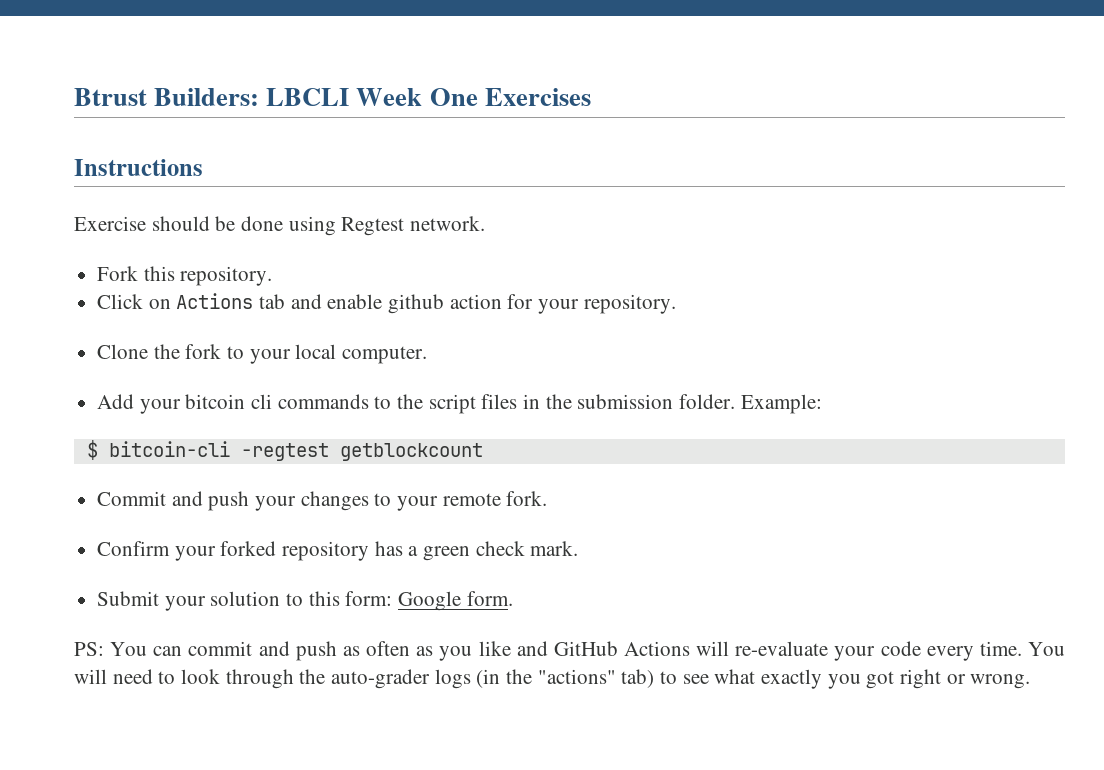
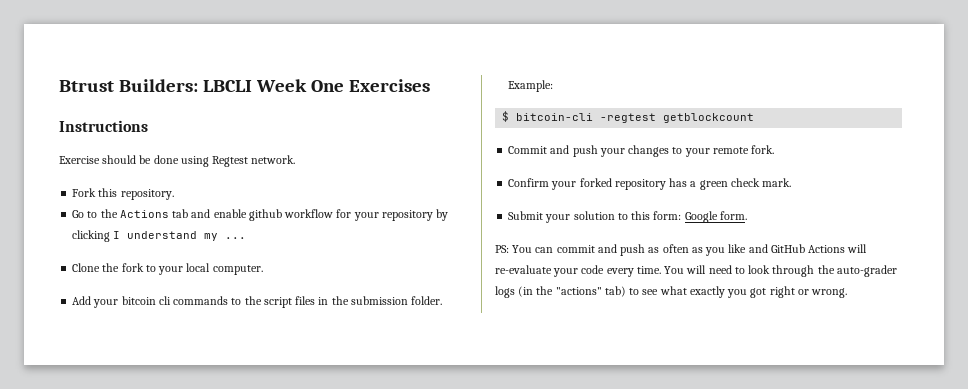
- Click on Actions tab and enable github action for your repository.
+ Go to the Actions tab and enable github workflow for your repository by clicking I understand my ...

